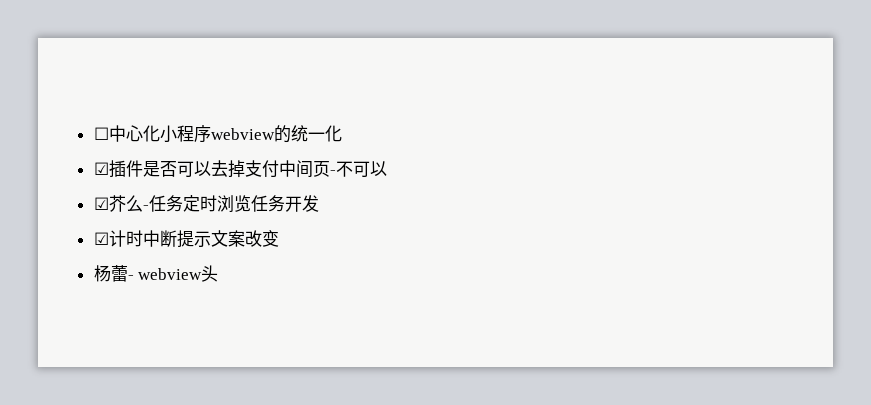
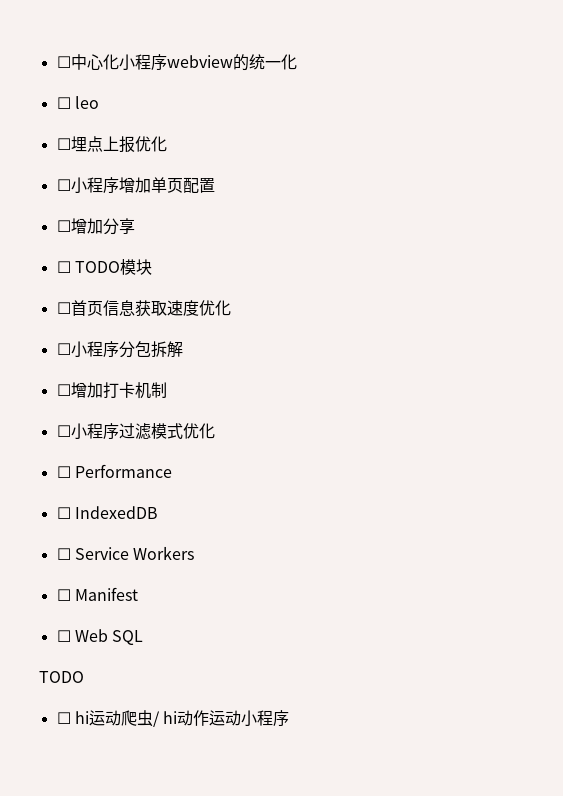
- ☑插件是否可以去掉支付中间页-不可以
- ☑芥么-任务定时浏览任务开发
- ☑计时中断提示文案改变
- 杨蕾- webview头
+ ☐ leo
+ ☐埋点上报优化
+ ☐小程序增加单页配置
+ ☐增加分享
+ ☐ TODO模块
+ ☐首页信息获取速度优化
+ ☐小程序分包拆解
+ ☐增加打卡机制
+ ☐小程序过滤模式优化
+ ☐ Performance
+ ☐ IndexedDB
+ ☐ Service Workers
+ ☐ Manifest
+ ☐ Web SQL
+ TODO
+ ☐ hi运动爬虫/ hi动作运动小程序

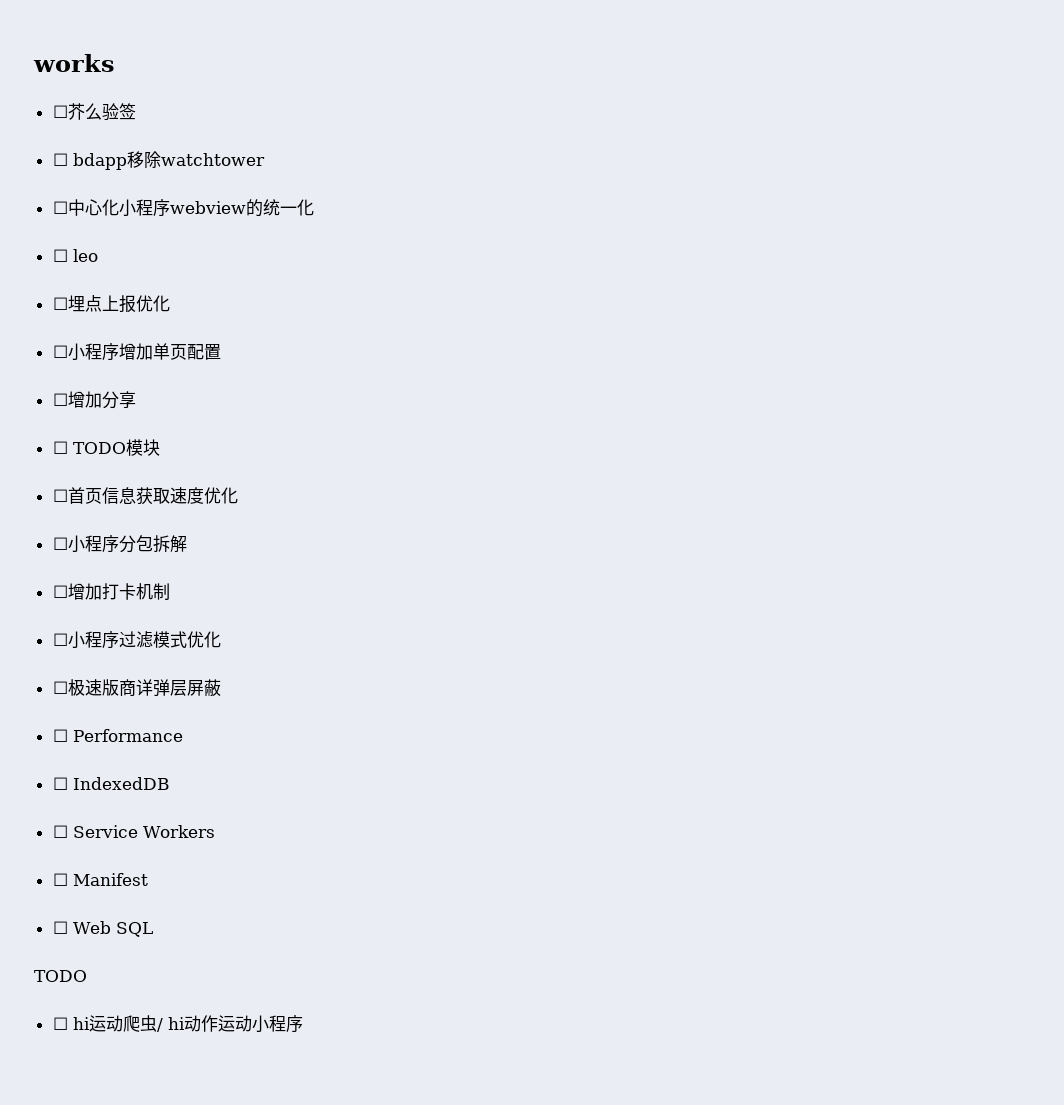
+ works
+ ☐芥么验签
+ ☐ bdapp移除watchtower
+ ☐极速版商详弹层屏蔽

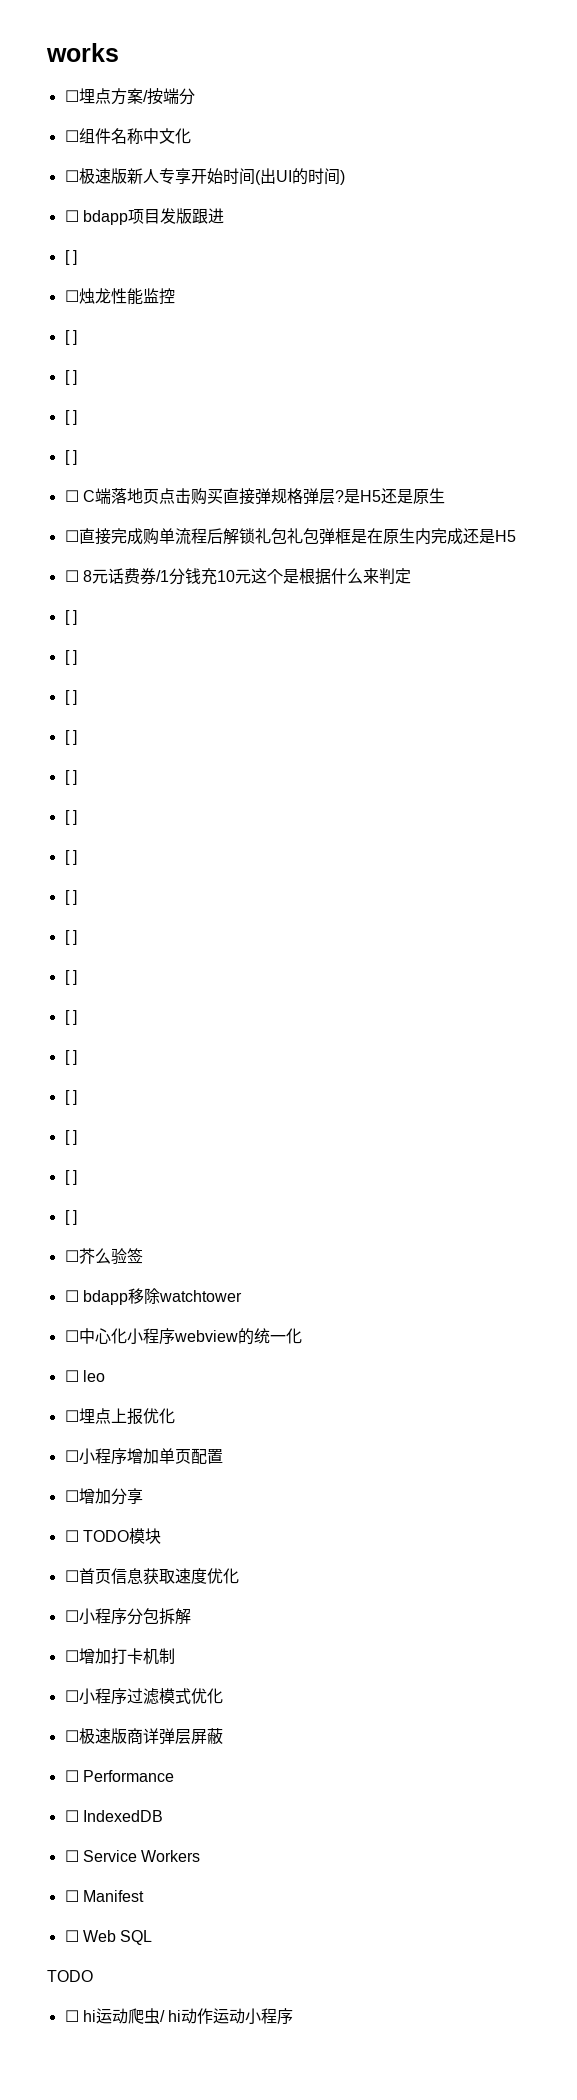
+ ☐埋点方案/按端分
+ ☐组件名称中文化
+ ☐极速版新人专享开始时间(出UI的时间)
+ ☐ bdapp项目发版跟进
+ [ ]
+ ☐烛龙性能监控
+ [ ]
+ [ ]
+ [ ]
+ [ ]
+ ☐ C端落地页点击购买直接弹规格弹层?是H5还是原生
+ ☐直接完成购单流程后解锁礼包礼包弹框是在原生内完成还是H5
+ ☐ 8元话费券/1分钱充10元这个是根据什么来判定
+ [ ]
+ [ ]
+ [ ]
+ [ ]
+ [ ]
+ [ ]
+ [ ]
+ [ ]
+ [ ]
+ [ ]
+ [ ]
+ [ ]
+ [ ]
+ [ ]
+ [ ]
+ [ ]

